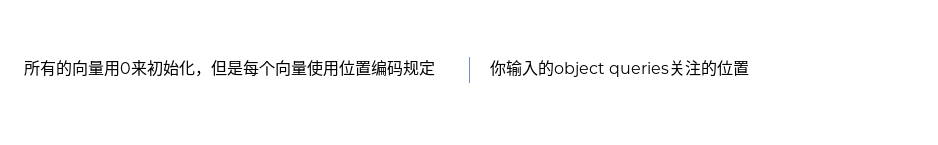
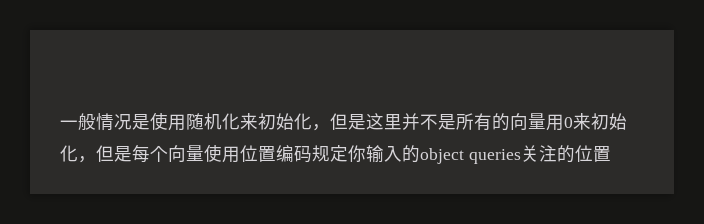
- 所有的向量用0来初始化，但是每个向量使用位置编码规定你输入的object queries关注的位置
+ 一般情况是使用随机化来初始化，但是这里并不是所有的向量用0来初始化，但是每个向量使用位置编码规定你输入的object queries关注的位置

